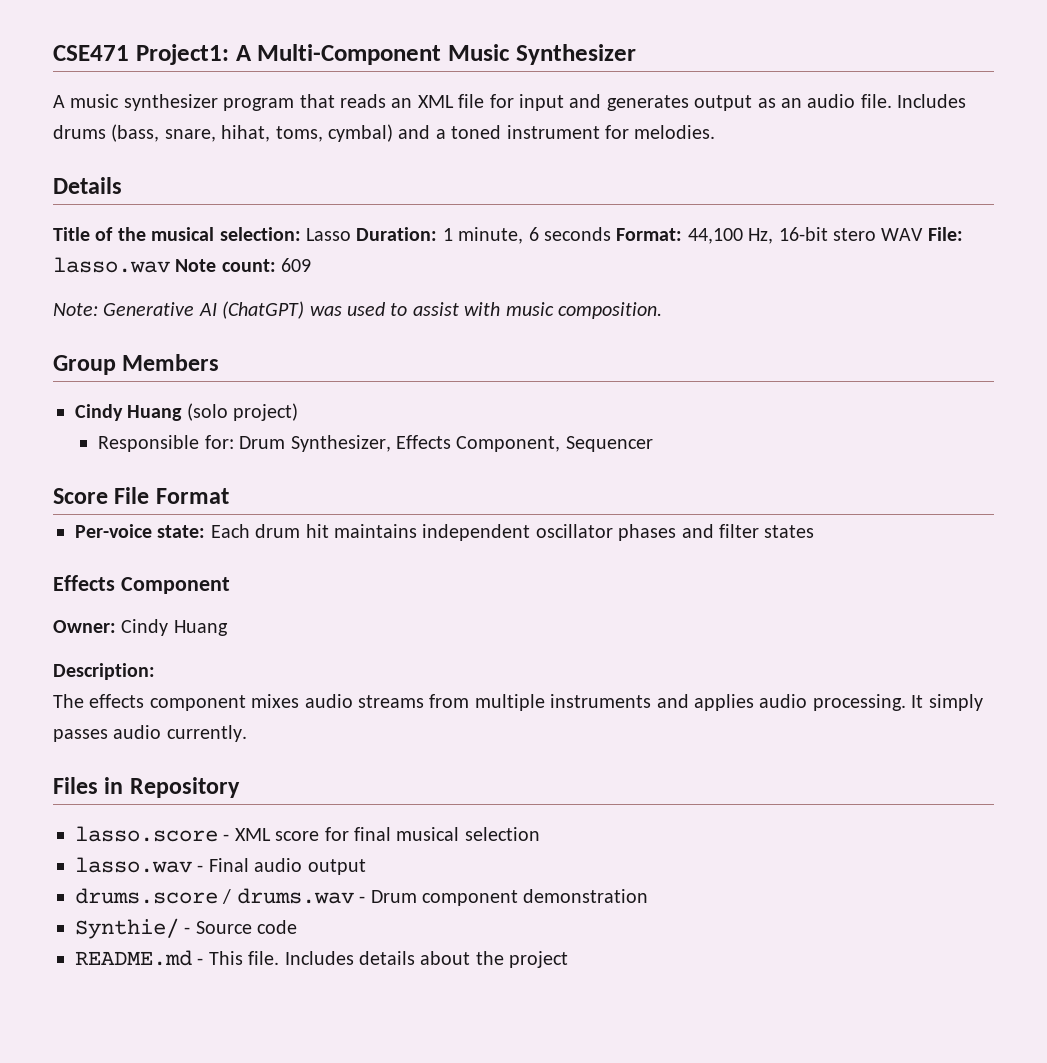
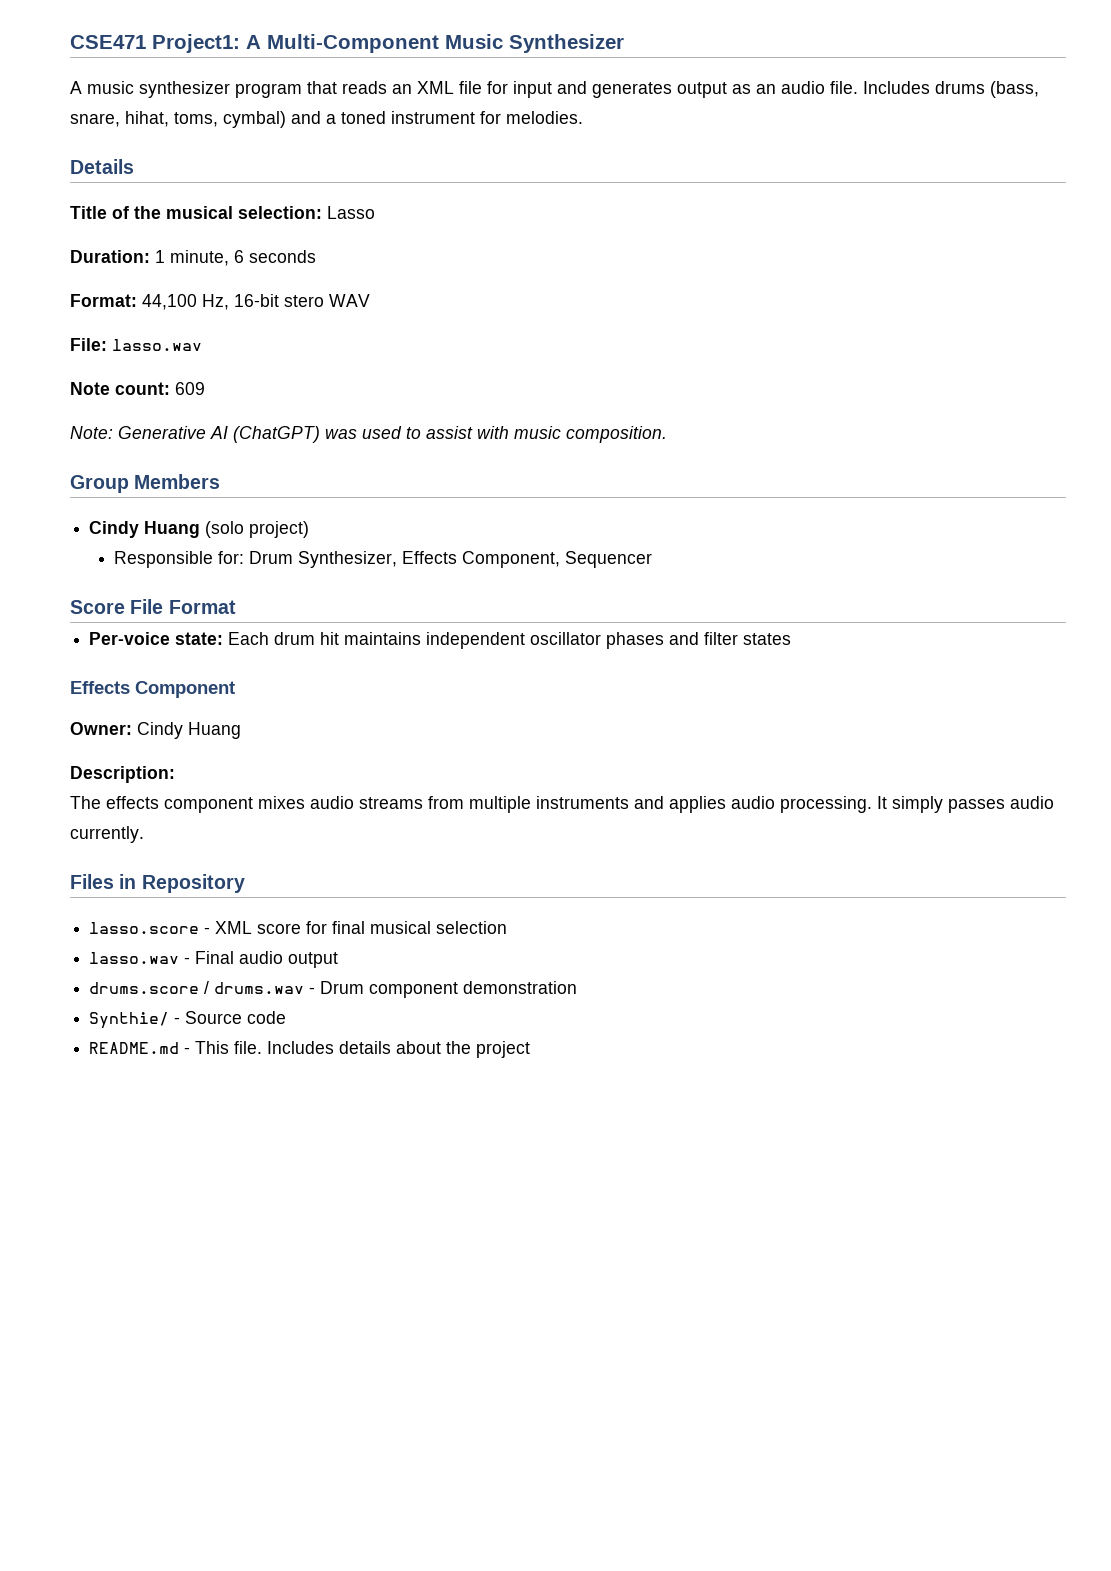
- Title of the musical selection: Lasso Duration: 1 minute, 6 seconds Format: 44,100 Hz, 16-bit stero WAV File: lasso.wav Note count: 609
+ Title of the musical selection: Lasso
+ Duration: 1 minute, 6 seconds
+ Format: 44,100 Hz, 16-bit stero WAV
+ File: lasso.wav
+ Note count: 609

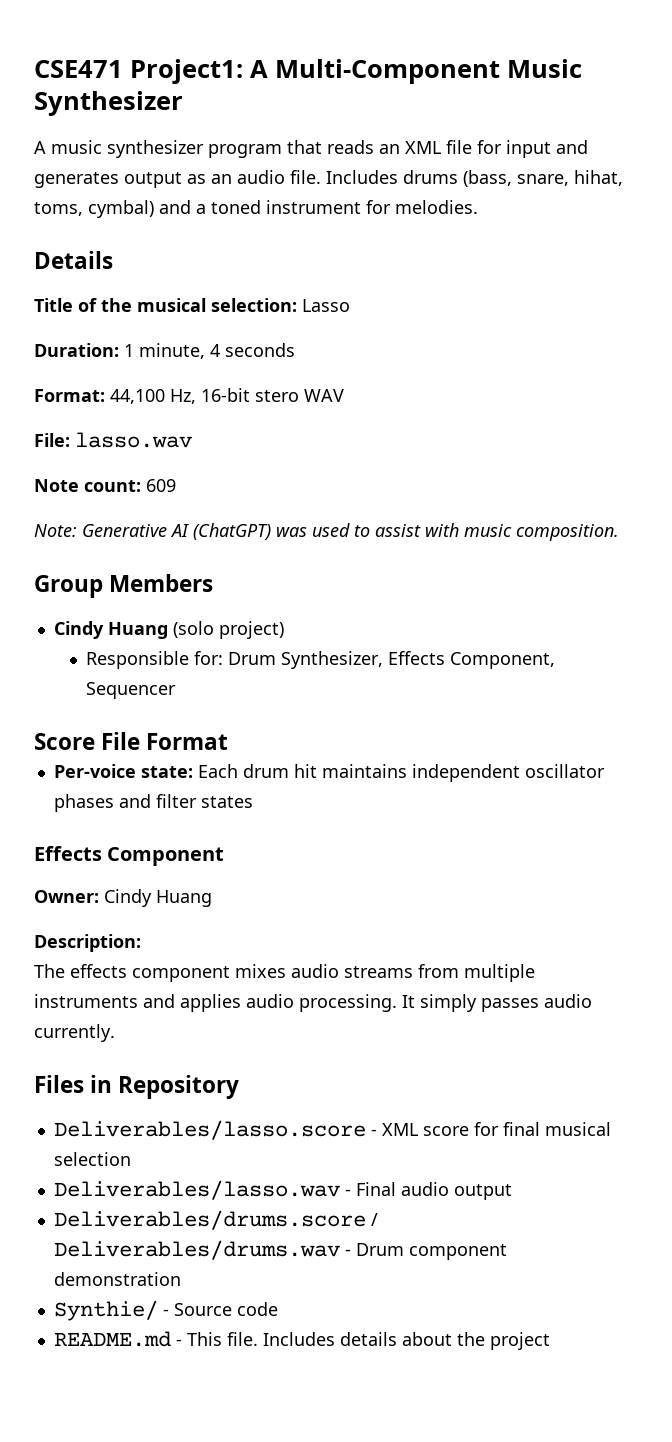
- Duration: 1 minute, 6 seconds
+ Duration: 1 minute, 4 seconds
- lasso.score - XML score for final musical selection
+ Deliverables/lasso.score - XML score for final musical selection
- lasso.wav - Final audio output
+ Deliverables/lasso.wav - Final audio output
- drums.score / drums.wav - Drum component demonstration
+ Deliverables/drums.score / Deliverables/drums.wav - Drum component demonstration

